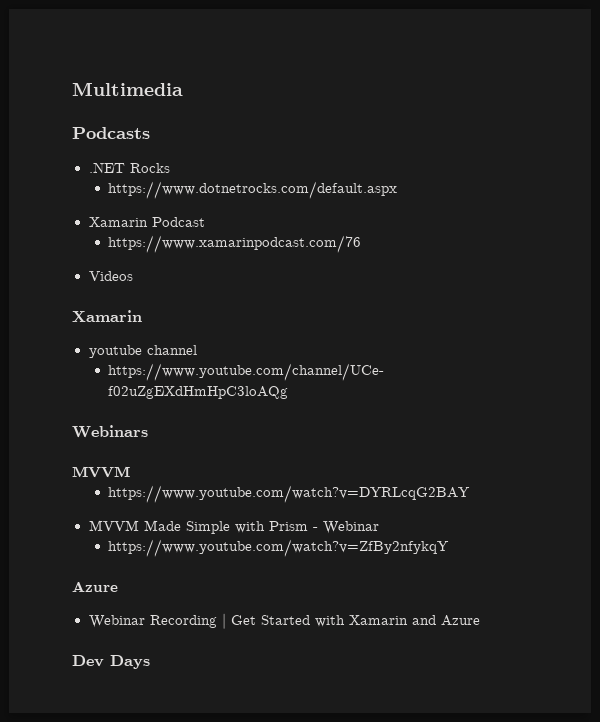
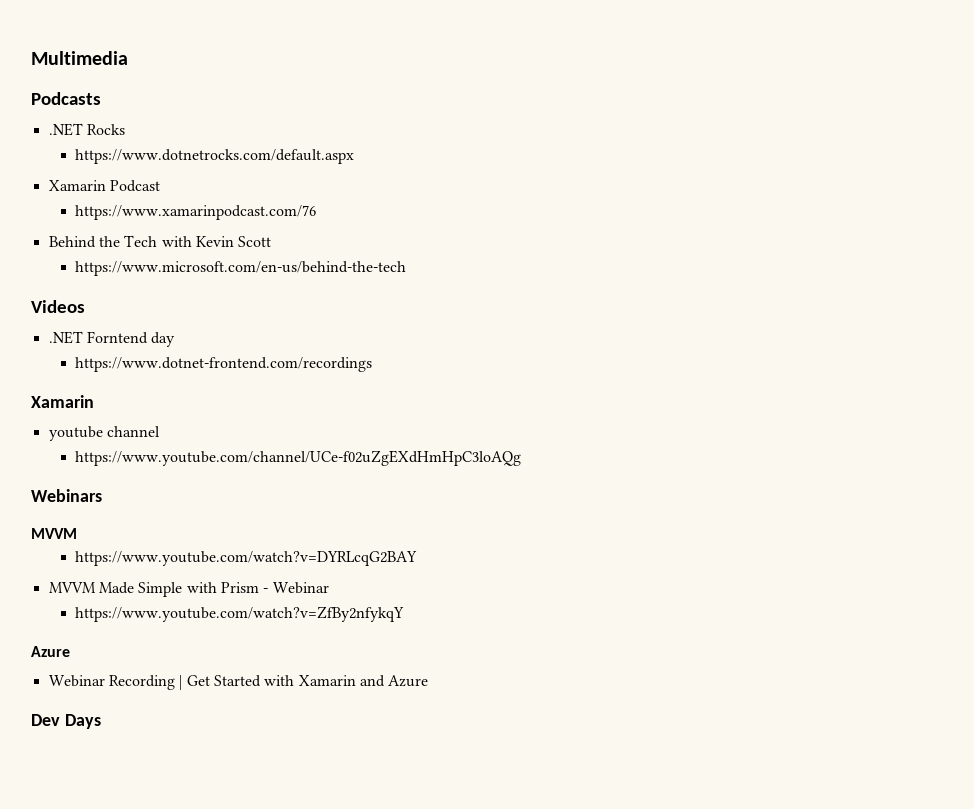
+ Behind the Tech with Kevin Scott
+ https://www.microsoft.com/en-us/behind-the-tech
  Videos
+ .NET Forntend day
+ https://www.dotnet-frontend.com/recordings

